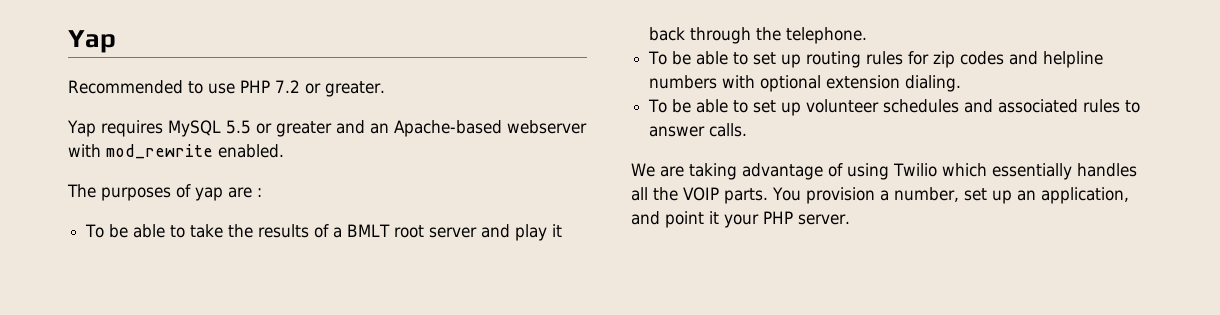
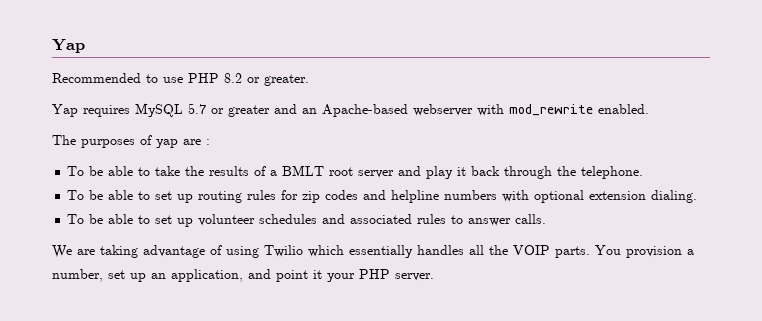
- Recommended to use PHP 7.2 or greater.
+ Recommended to use PHP 8.2 or greater.
- Yap requires MySQL 5.5 or greater and an Apache-based webserver with mod_rewrite enabled.
+ Yap requires MySQL 5.7 or greater and an Apache-based webserver with mod_rewrite enabled.

